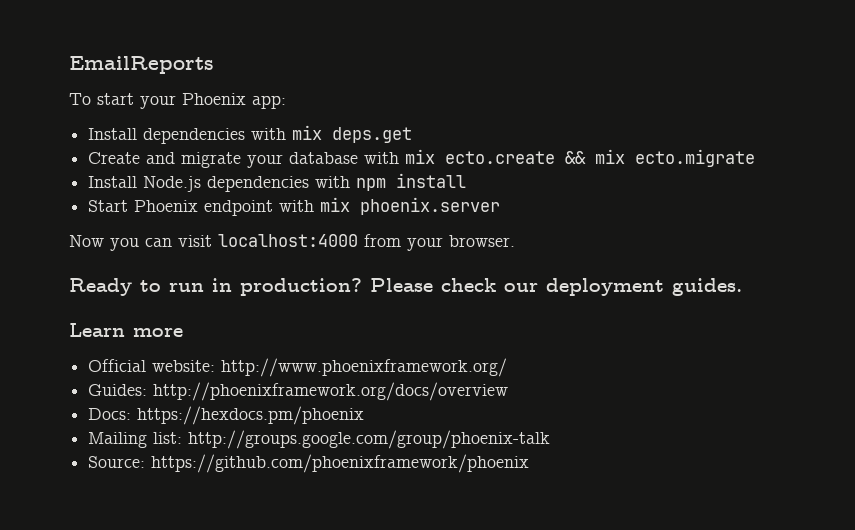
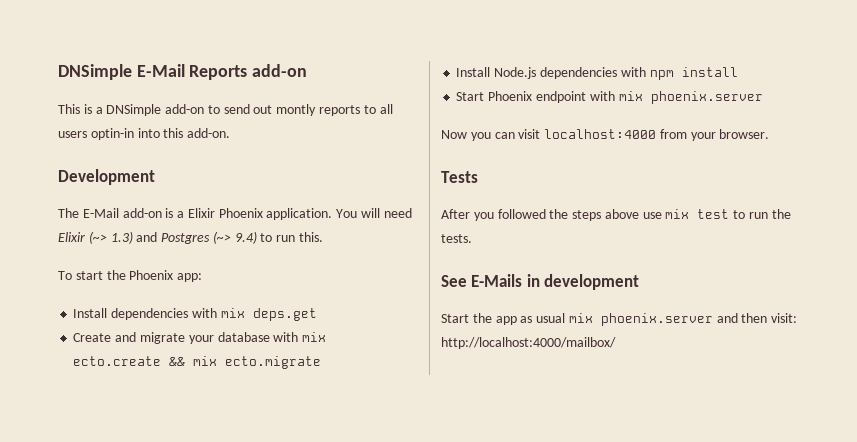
- EmailReports
+ DNSimple E-Mail Reports add-on
+ This is a DNSimple add-on to send out montly reports to all users optin-in into this add-on.
+ Development
+ The E-Mail add-on is a Elixir Phoenix application. You will need Elixir (~> 1.3) and Postgres (~> 9.4) to run this.
- To start your Phoenix app:
+ To start the Phoenix app:
- Ready to run in production? Please check our deployment guides.
- Learn more
- Official website: http://www.phoenixframework.org/
- Guides: http://phoenixframework.org/docs/overview
- Docs: https://hexdocs.pm/phoenix
- Mailing list: http://groups.google.com/group/phoenix-talk
- Source: https://github.com/phoenixframework/phoenix
+ Tests
+ After you followed the steps above use mix test to run the tests.
+ See E-Mails in development
+ Start the app as usual mix phoenix.server and then visit: http://localhost:4000/mailbox/

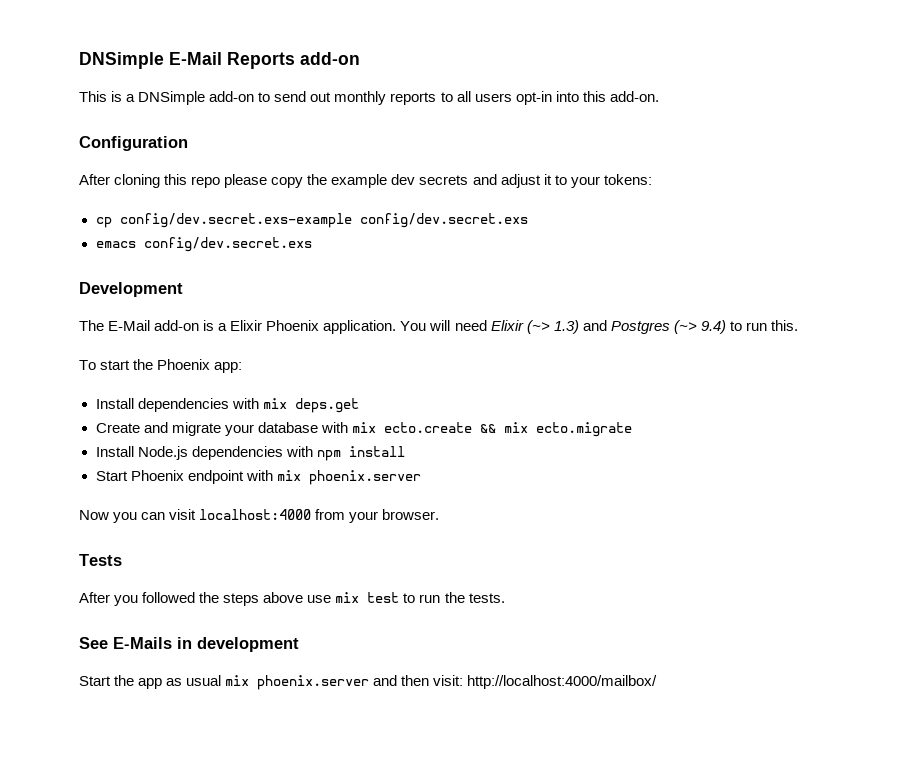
- This is a DNSimple add-on to send out montly reports to all users optin-in into this add-on.
+ This is a DNSimple add-on to send out monthly reports to all users opt-in into this add-on.
+ Configuration
+ After cloning this repo please copy the example dev secrets and adjust it to your tokens:
+ cp config/dev.secret.exs-example config/dev.secret.exs
+ emacs config/dev.secret.exs

